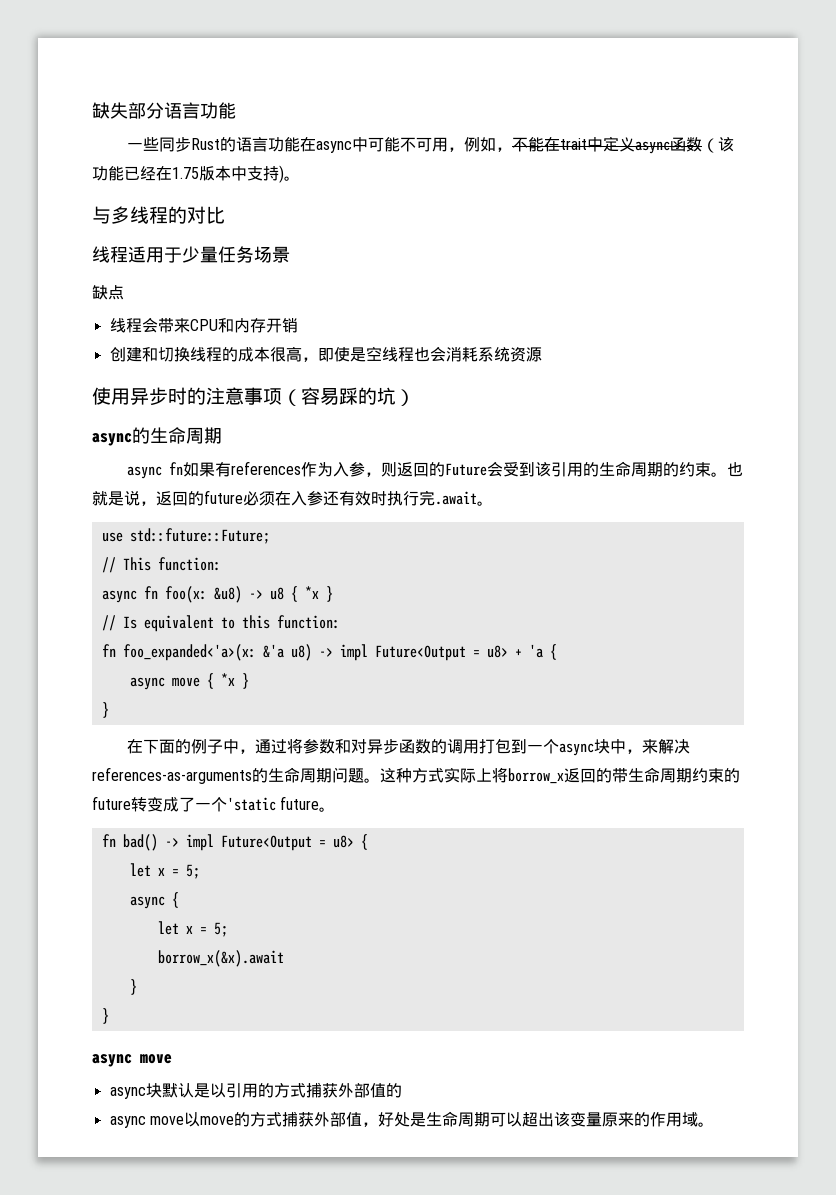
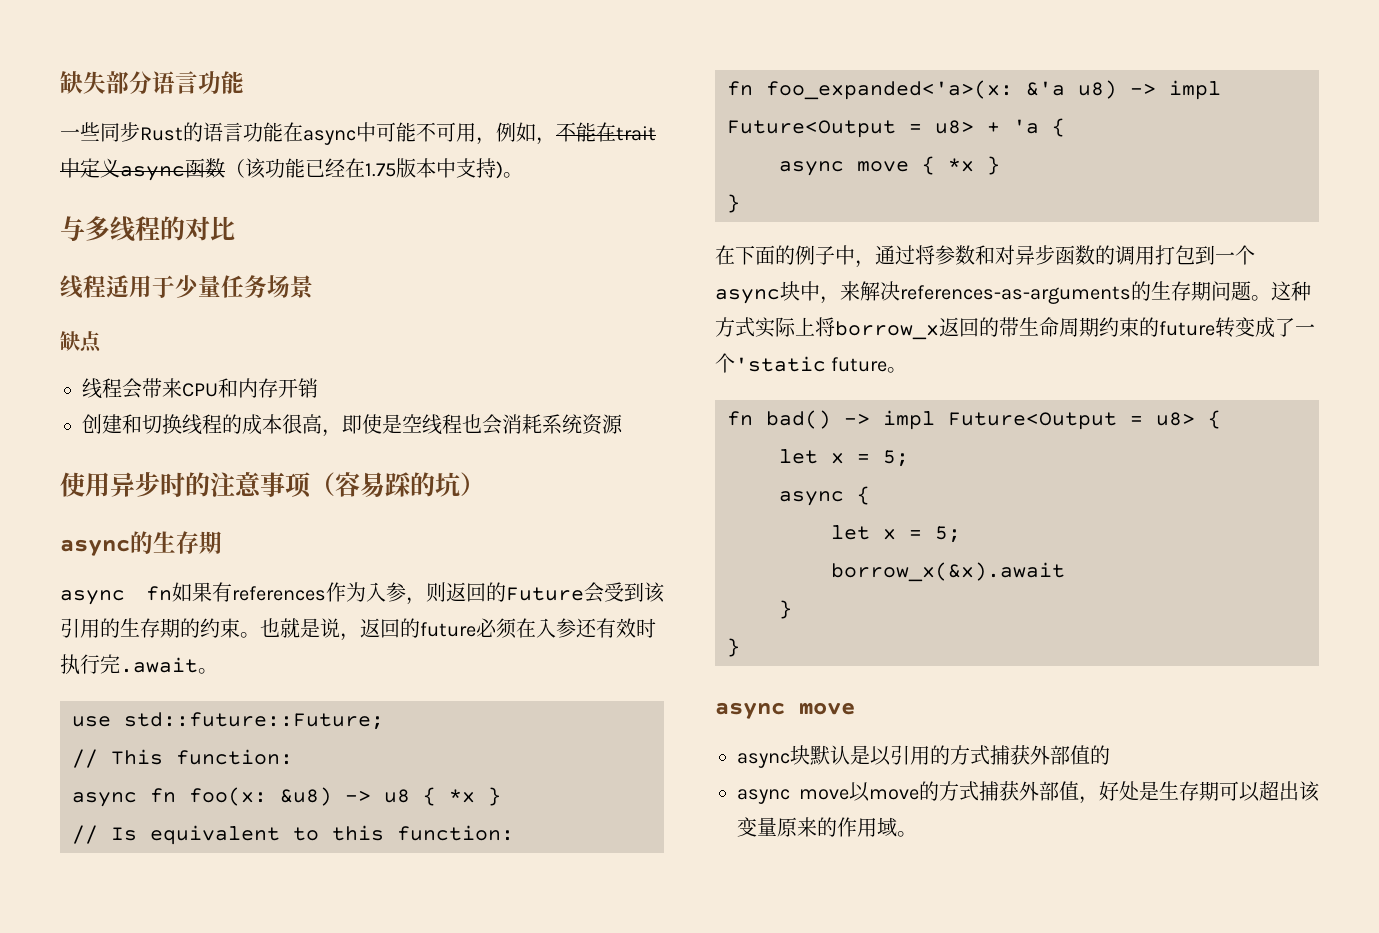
- async的生命周期
+ async的生存期
- async fn如果有references作为入参，则返回的Future会受到该引用的生命周期的约束。
+ async fn如果有references作为入参，则返回的Future会受到该引用的生存期的约束。
- 在下面的例子中，通过将参数和对异步函数的调用打包到一个async块中，来解决references-as-arguments的生命周期问题。
+ 在下面的例子中，通过将参数和对异步函数的调用打包到一个async块中，来解决references-as-arguments的生存期问题。
- async move以move的方式捕获外部值，好处是生命周期可以超出该变量原来的作用域。
+ async move以move的方式捕获外部值，好处是生存期可以超出该变量原来的作用域。

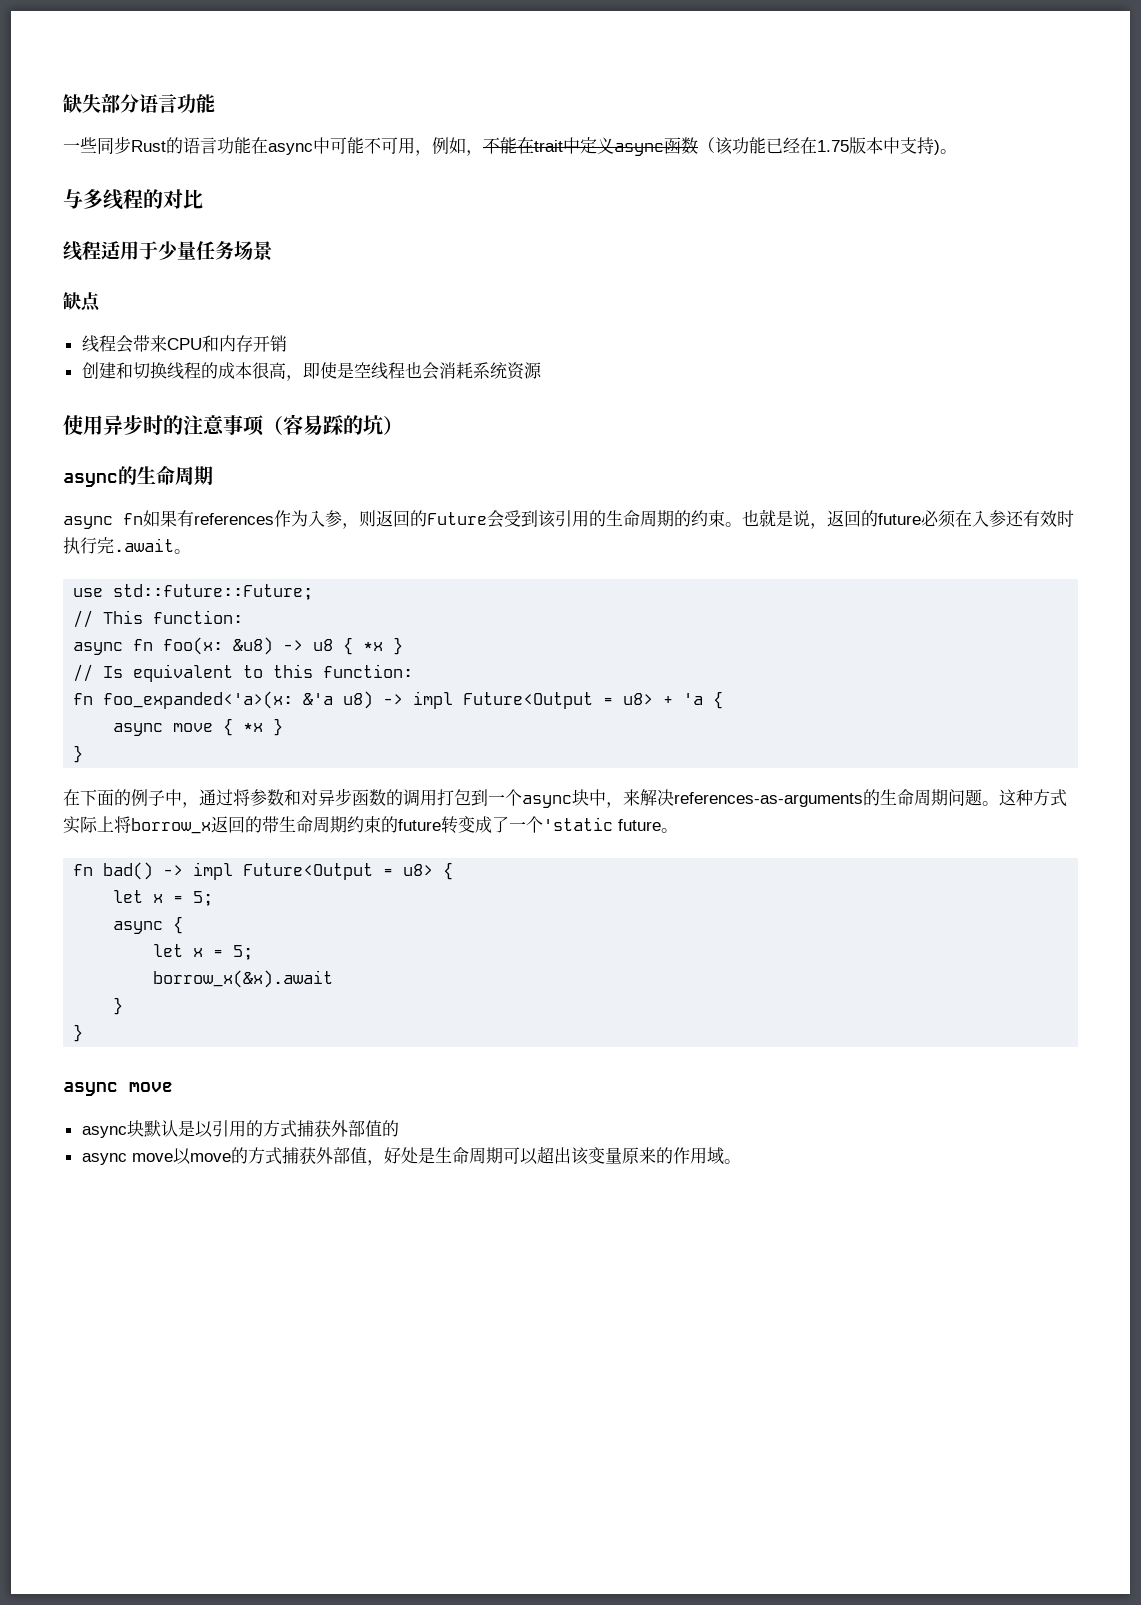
- async的生存期
+ async的生命周期
- async fn如果有references作为入参，则返回的Future会受到该引用的生存期的约束。
+ async fn如果有references作为入参，则返回的Future会受到该引用的生命周期的约束。
- 在下面的例子中，通过将参数和对异步函数的调用打包到一个async块中，来解决references-as-arguments的生存期问题。
+ 在下面的例子中，通过将参数和对异步函数的调用打包到一个async块中，来解决references-as-arguments的生命周期问题。
- async move以move的方式捕获外部值，好处是生存期可以超出该变量原来的作用域。
+ async move以move的方式捕获外部值，好处是生命周期可以超出该变量原来的作用域。

